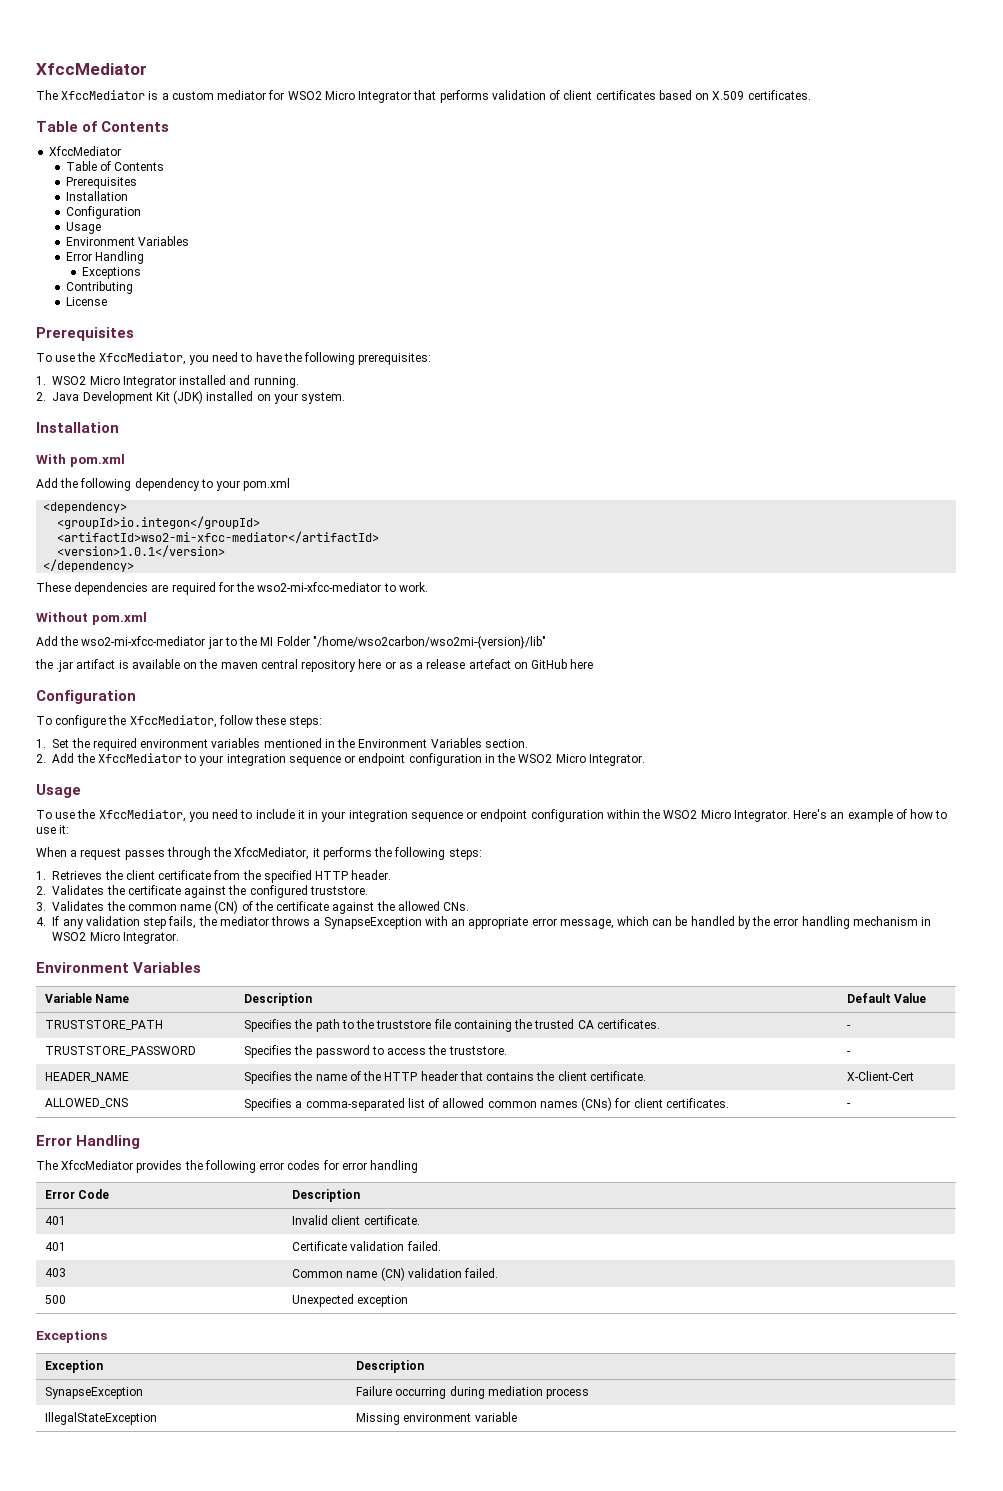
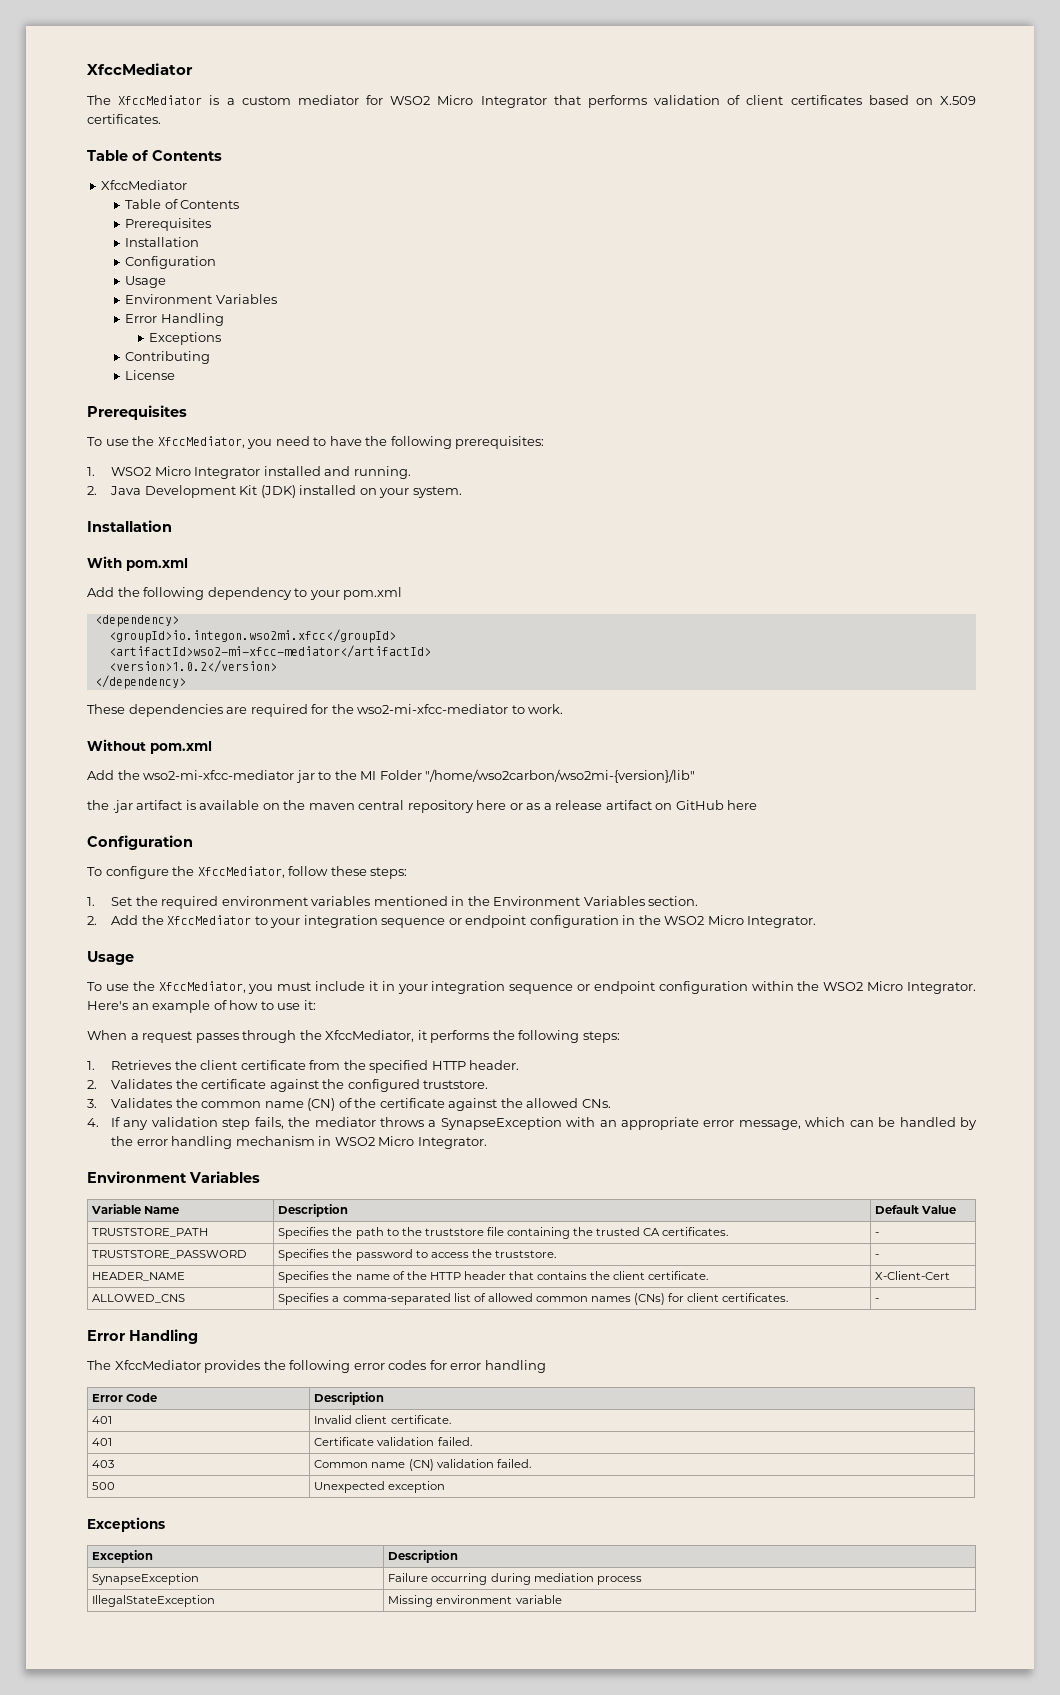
- <groupId>io.integon</groupId>
+ <groupId>io.integon.wso2mi.xfcc</groupId>
- <version>1.0.1</version>
+ <version>1.0.2</version>
- the .jar artifact is available on the maven central repository here or as a release artefact on GitHub here
+ the .jar artifact is available on the maven central repository here or as a release artifact on GitHub here
- To use the XfccMediator, you need to include it in your integration sequence or endpoint configuration within the WSO2 Micro Integrator.
+ To use the XfccMediator, you must include it in your integration sequence or endpoint configuration within the WSO2 Micro Integrator.

